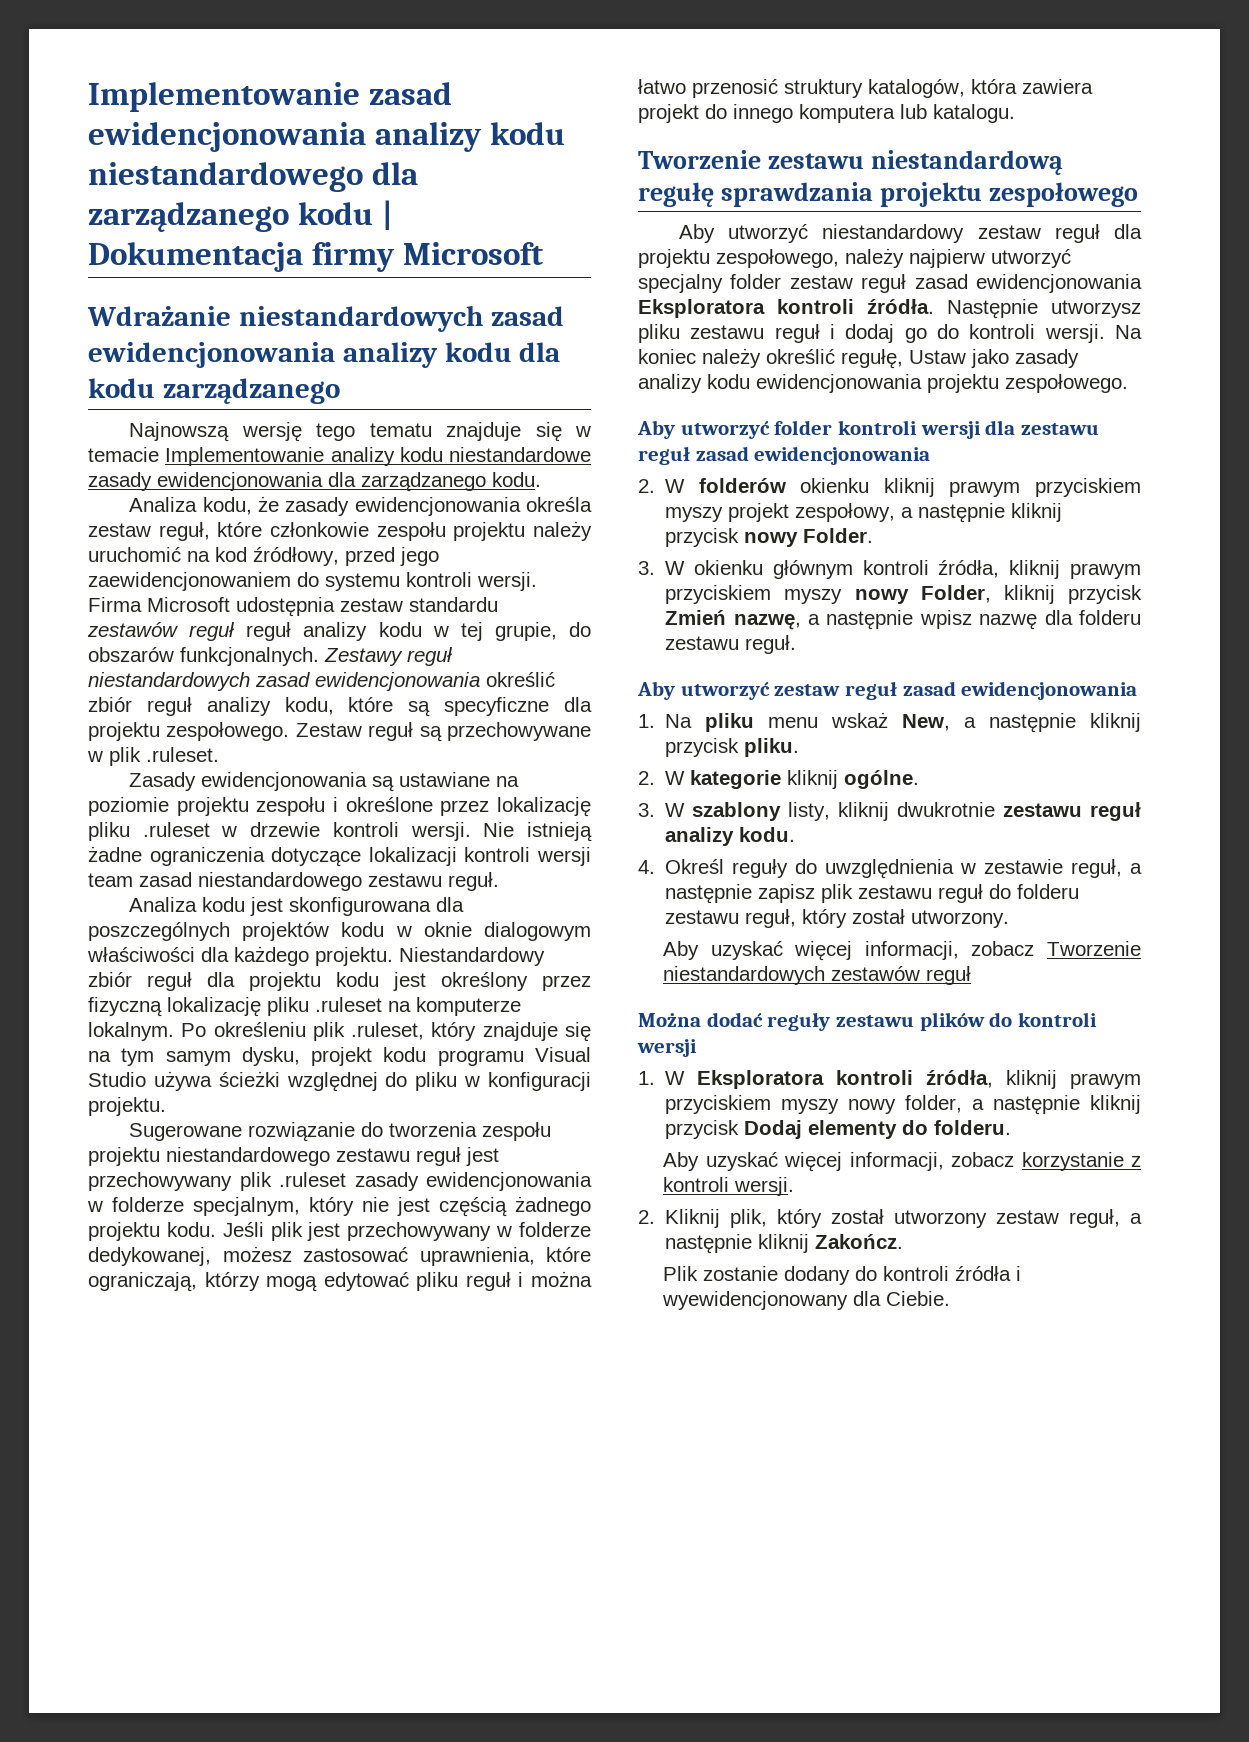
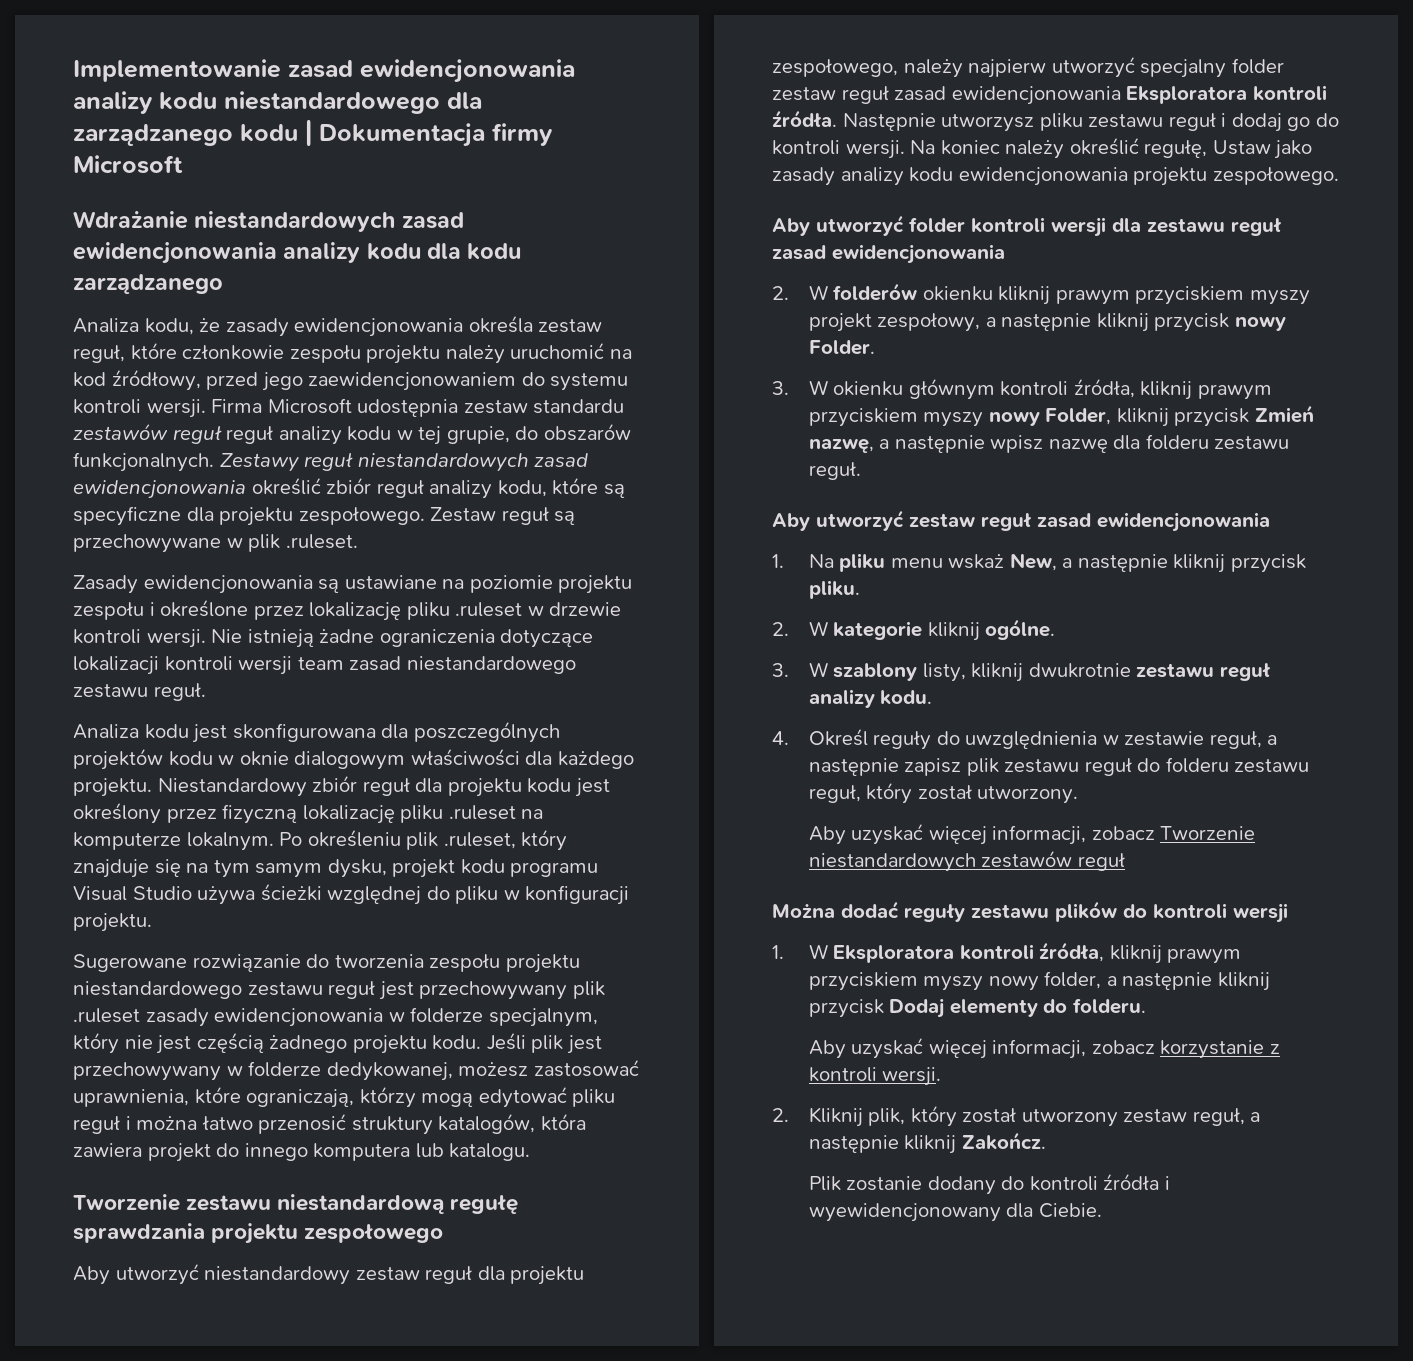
- Najnowszą wersję tego tematu znajduje się w temacie Implementowanie analizy kodu niestandardowe zasady ewidencjonowania dla zarządzanego kodu.

